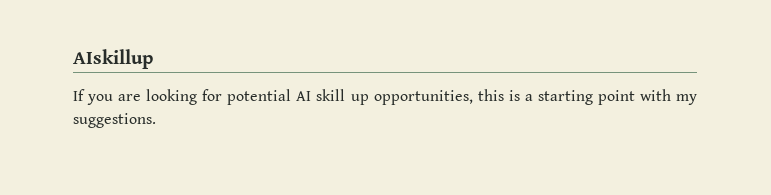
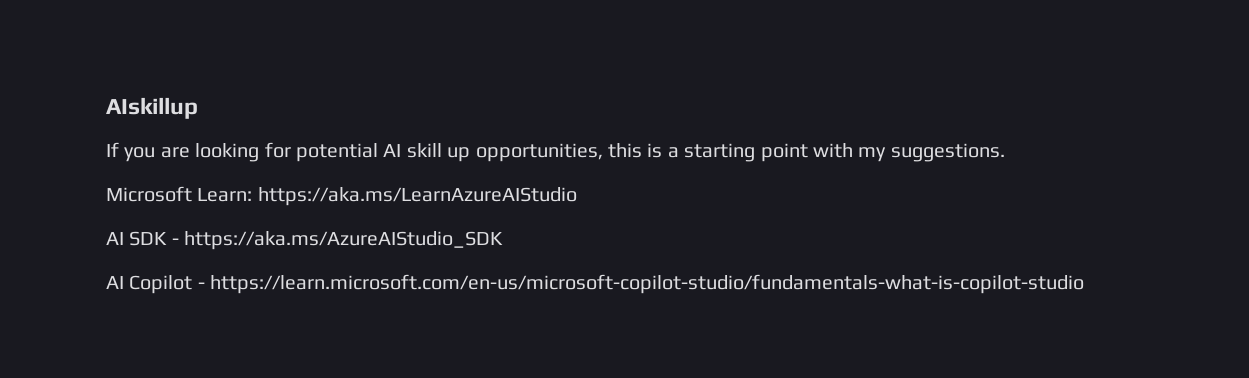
+ Microsoft Learn: https://aka.ms/LearnAzureAIStudio
+ AI SDK - https://aka.ms/AzureAIStudio_SDK
+ AI Copilot - https://learn.microsoft.com/en-us/microsoft-copilot-studio/fundamentals-what-is-copilot-studio

